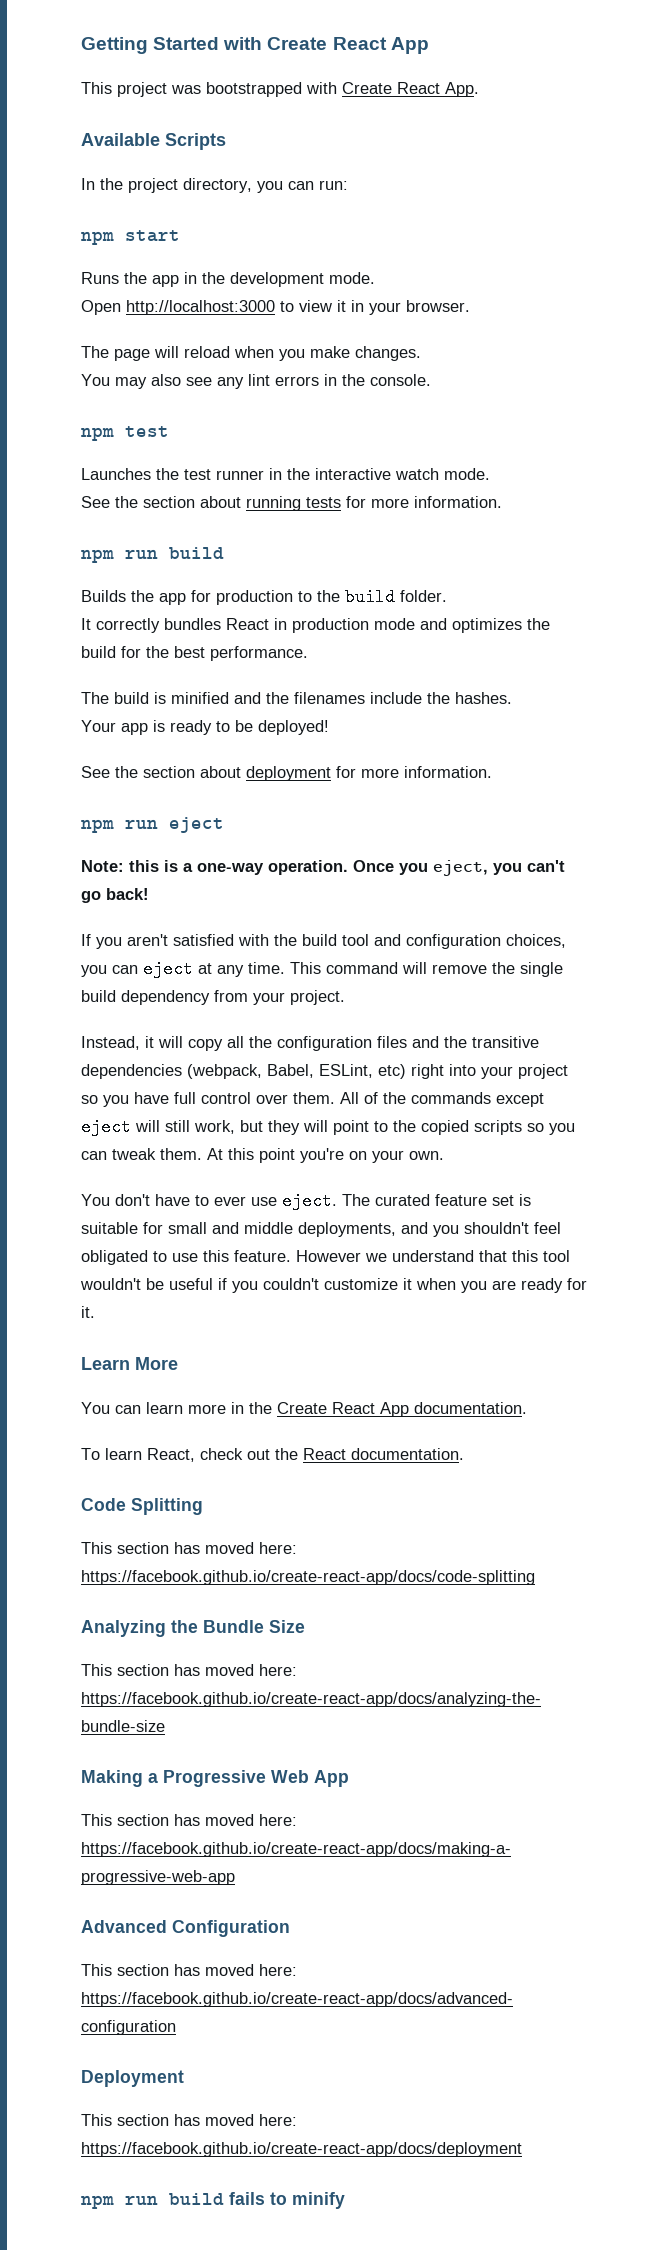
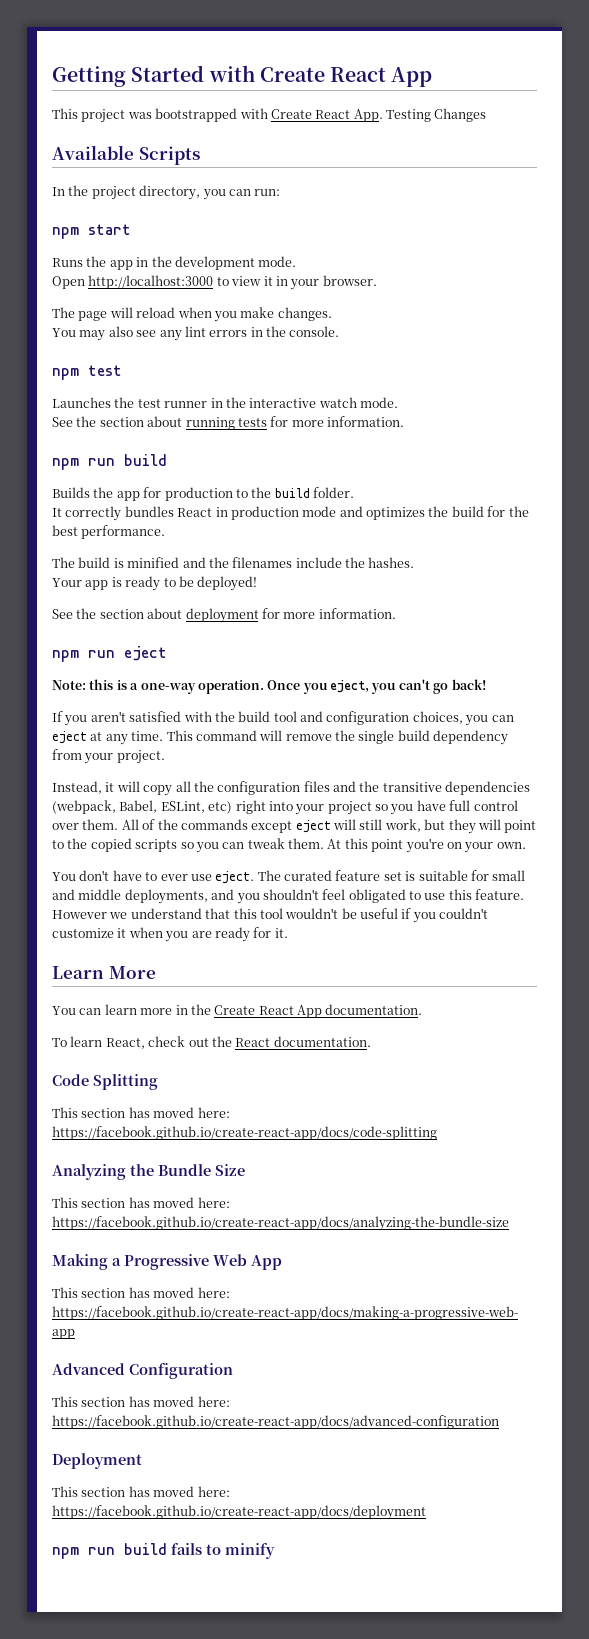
- This project was bootstrapped with Create React App.
+ This project was bootstrapped with Create React App. Testing Changes

